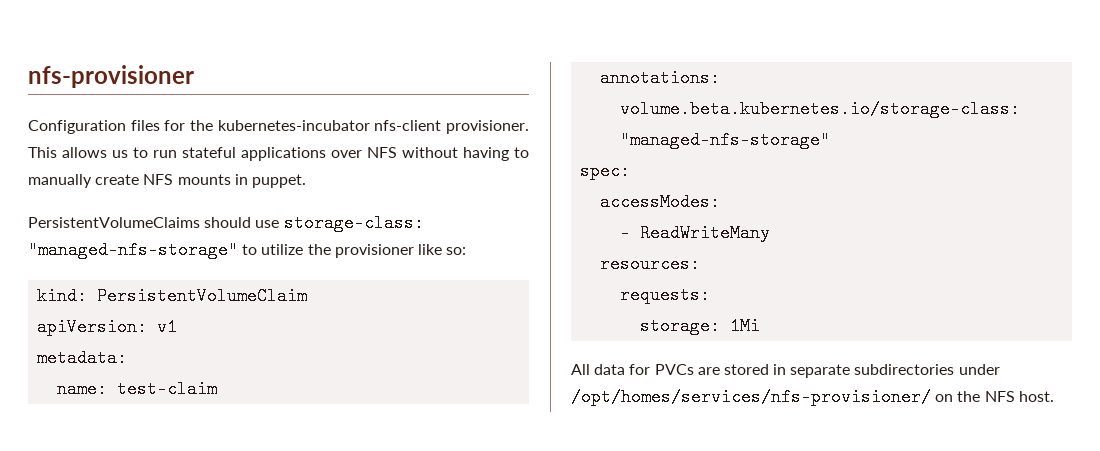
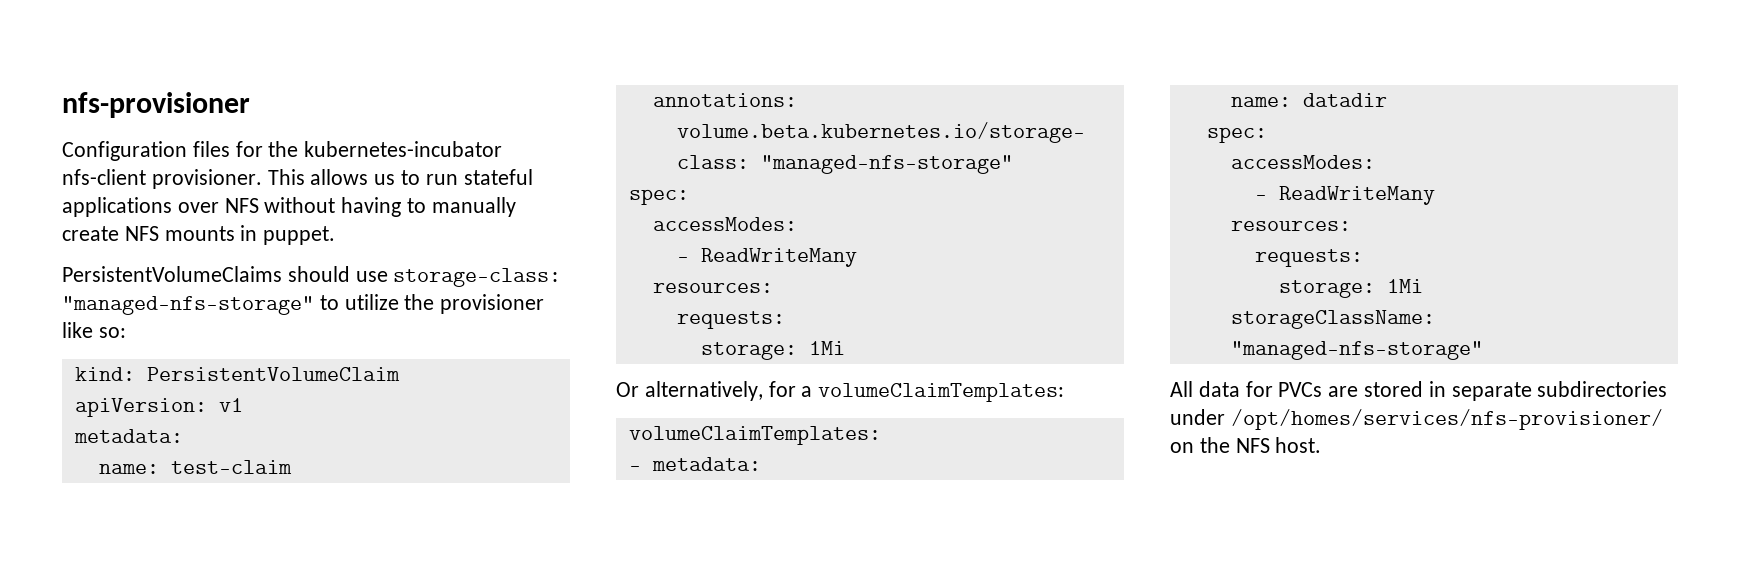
+ Or alternatively, for a volumeClaimTemplates:
+ volumeClaimTemplates:
+ - metadata:
+ name: datadir
+ spec:
+ accessModes:
+ - ReadWriteMany
+ resources:
+ requests:
+ storage: 1Mi
+ storageClassName: "managed-nfs-storage"

